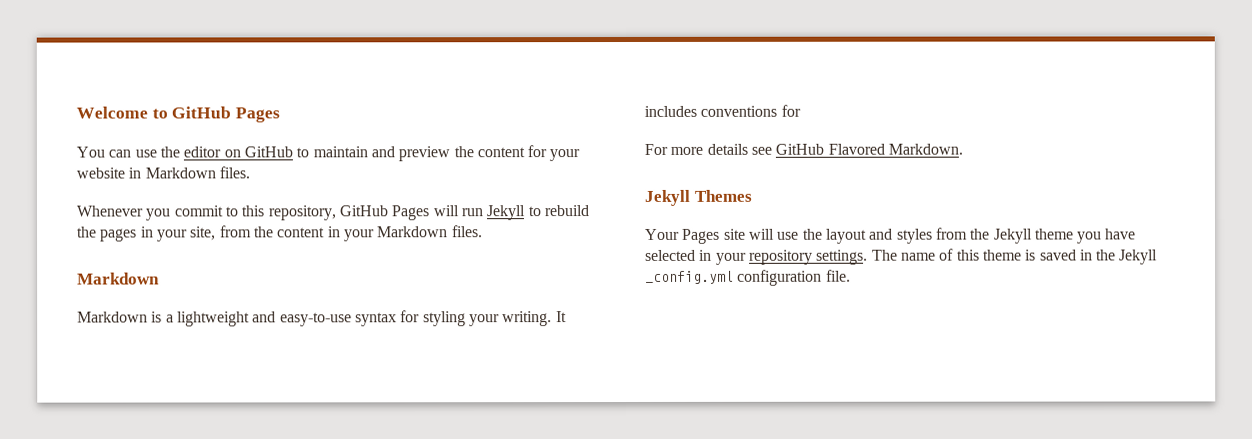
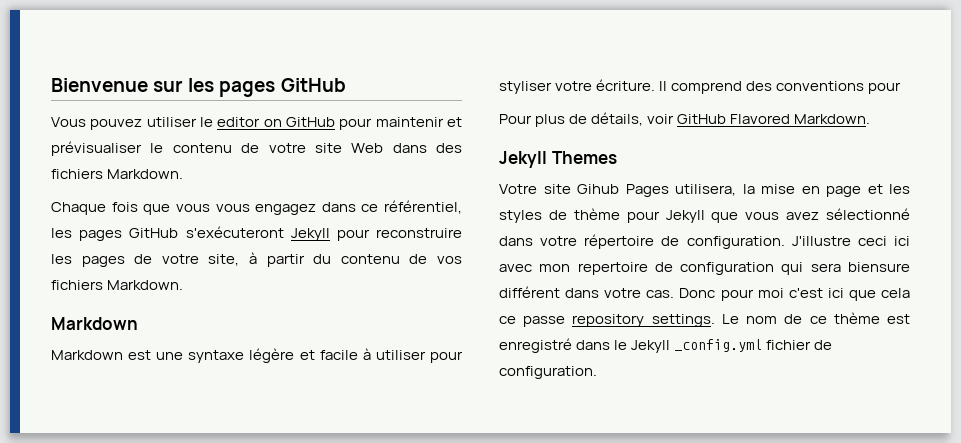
- Welcome to GitHub Pages
- You can use the editor on GitHub to maintain and preview the content for your website in Markdown files.
- Whenever you commit to this repository, GitHub Pages will run Jekyll to rebuild the pages in your site, from the content in your Markdown files.
+ Bienvenue sur les pages GitHub
+ Vous pouvez utiliser le editor on GitHub pour maintenir et prévisualiser le contenu de votre site Web dans des fichiers Markdown.
+ Chaque fois que vous vous engagez dans ce référentiel, les pages GitHub s'exécuteront Jekyll pour reconstruire les pages de votre site, à partir du contenu de vos fichiers Markdown.
  Markdown
- Markdown is a lightweight and easy-to-use syntax for styling your writing. It includes conventions for
- For more details see GitHub Flavored Markdown.
+ Markdown est une syntaxe légère et facile à utiliser pour styliser votre écriture. Il comprend des conventions pour
+ Pour plus de détails, voir GitHub Flavored Markdown.
- Your Pages site will use the layout and styles from the Jekyll theme you have selected in your repository settings. The name of this theme is saved in the Jekyll _config.yml configuration file.
+ Votre site Gihub Pages utilisera, la mise en page et les styles de thème pour Jekyll que vous avez sélectionné dans votre répertoire de configuration. J'illustre ceci ici avec mon repertoire de configuration qui sera biensure différent dans votre cas. Donc pour moi c'est ici que cela ce passe repository settings. Le nom de ce thème est enregistré dans le Jekyll _config.yml fichier de configuration.

